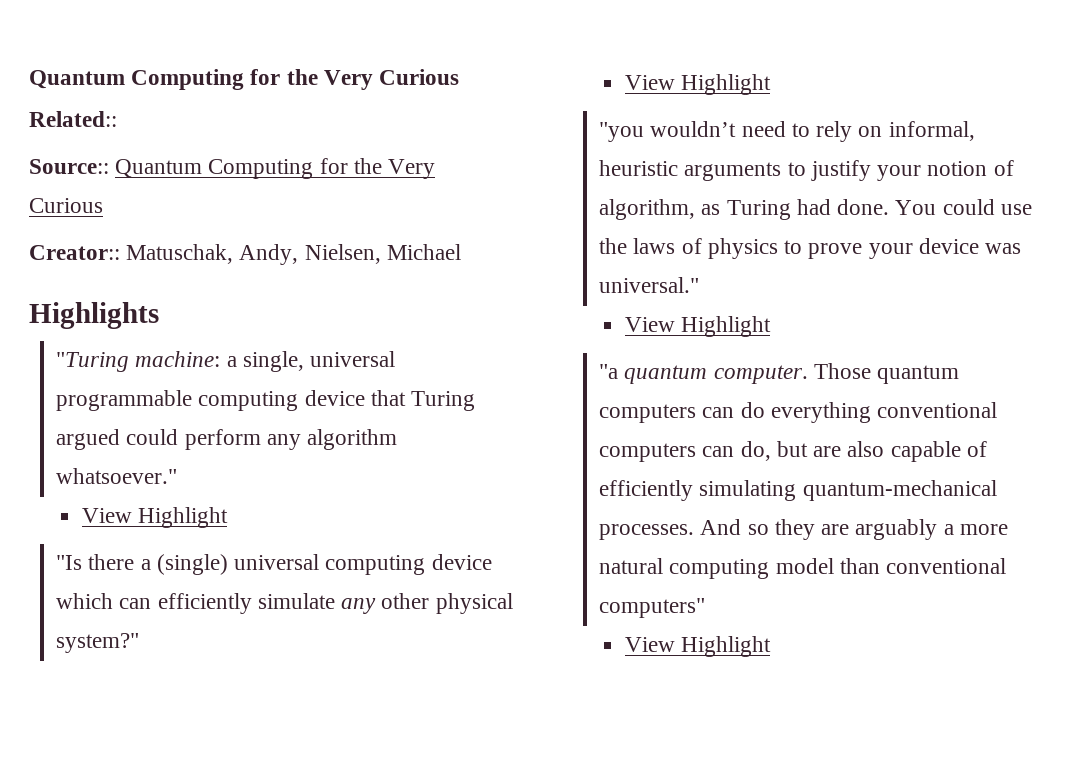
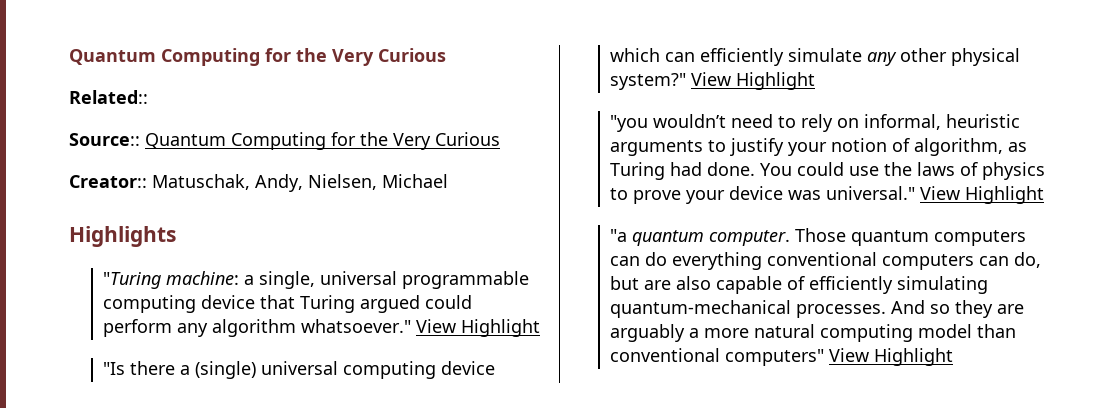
- "Turing machine: a single, universal programmable computing device that Turing argued could perform any algorithm whatsoever."
- View Highlight
+ "Turing machine: a single, universal programmable computing device that Turing argued could perform any algorithm whatsoever." View Highlight
- "Is there a (single) universal computing device which can efficiently simulate any other physical system?"
- View Highlight
+ "Is there a (single) universal computing device which can efficiently simulate any other physical system?" View Highlight
- You could use the laws of physics to prove your device was universal."
- View Highlight
+ You could use the laws of physics to prove your device was universal." View Highlight
- And so they are arguably a more natural computing model than conventional computers"
- View Highlight
+ And so they are arguably a more natural computing model than conventional computers" View Highlight

